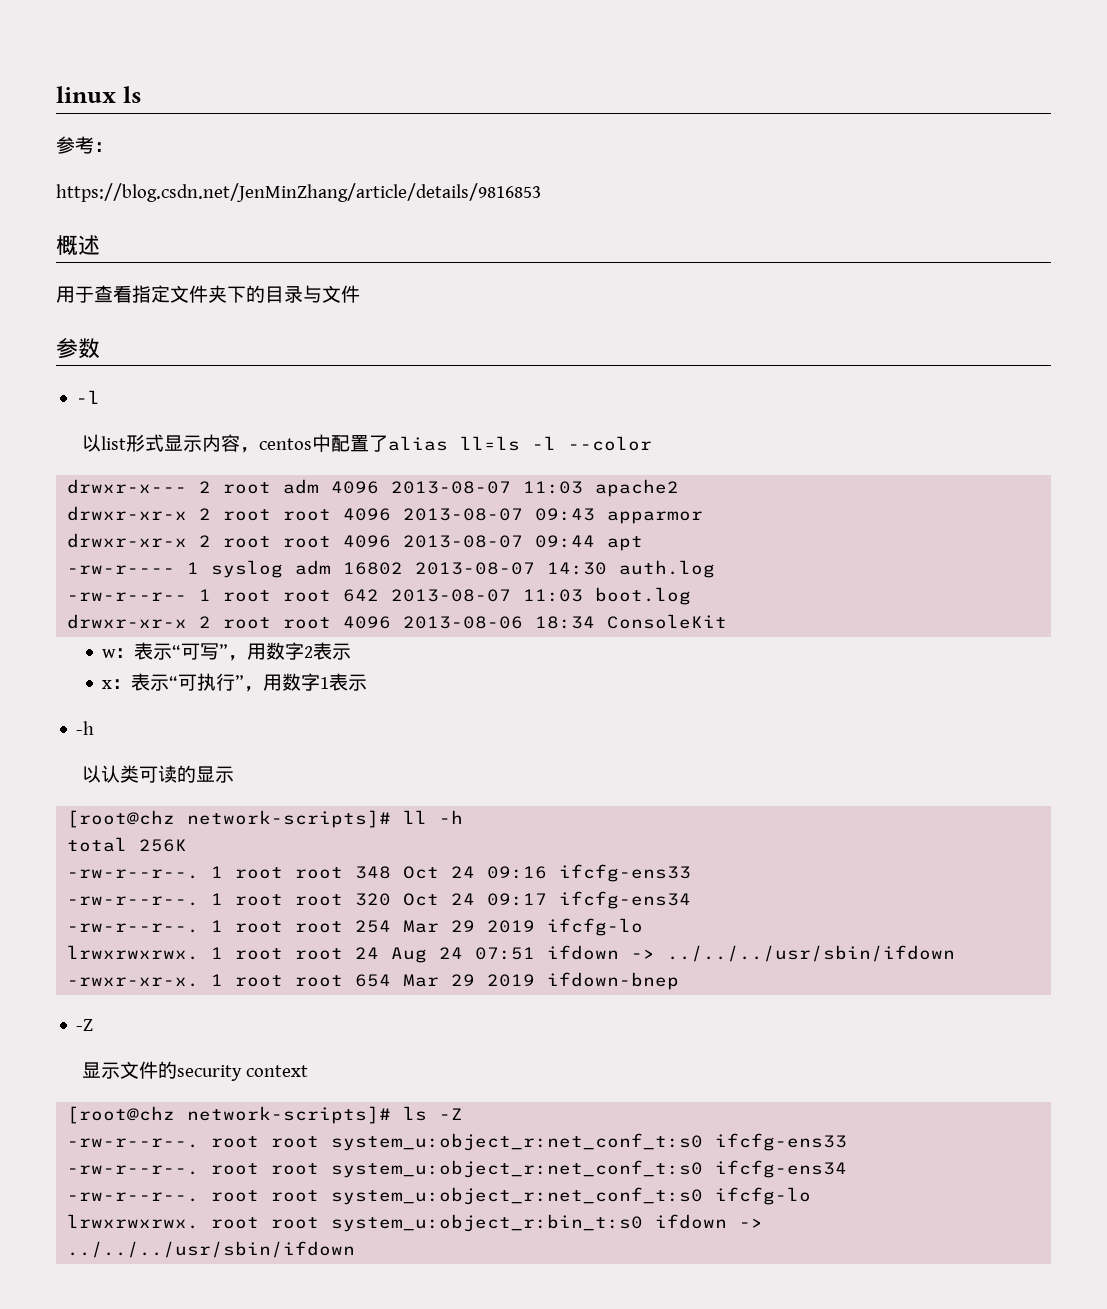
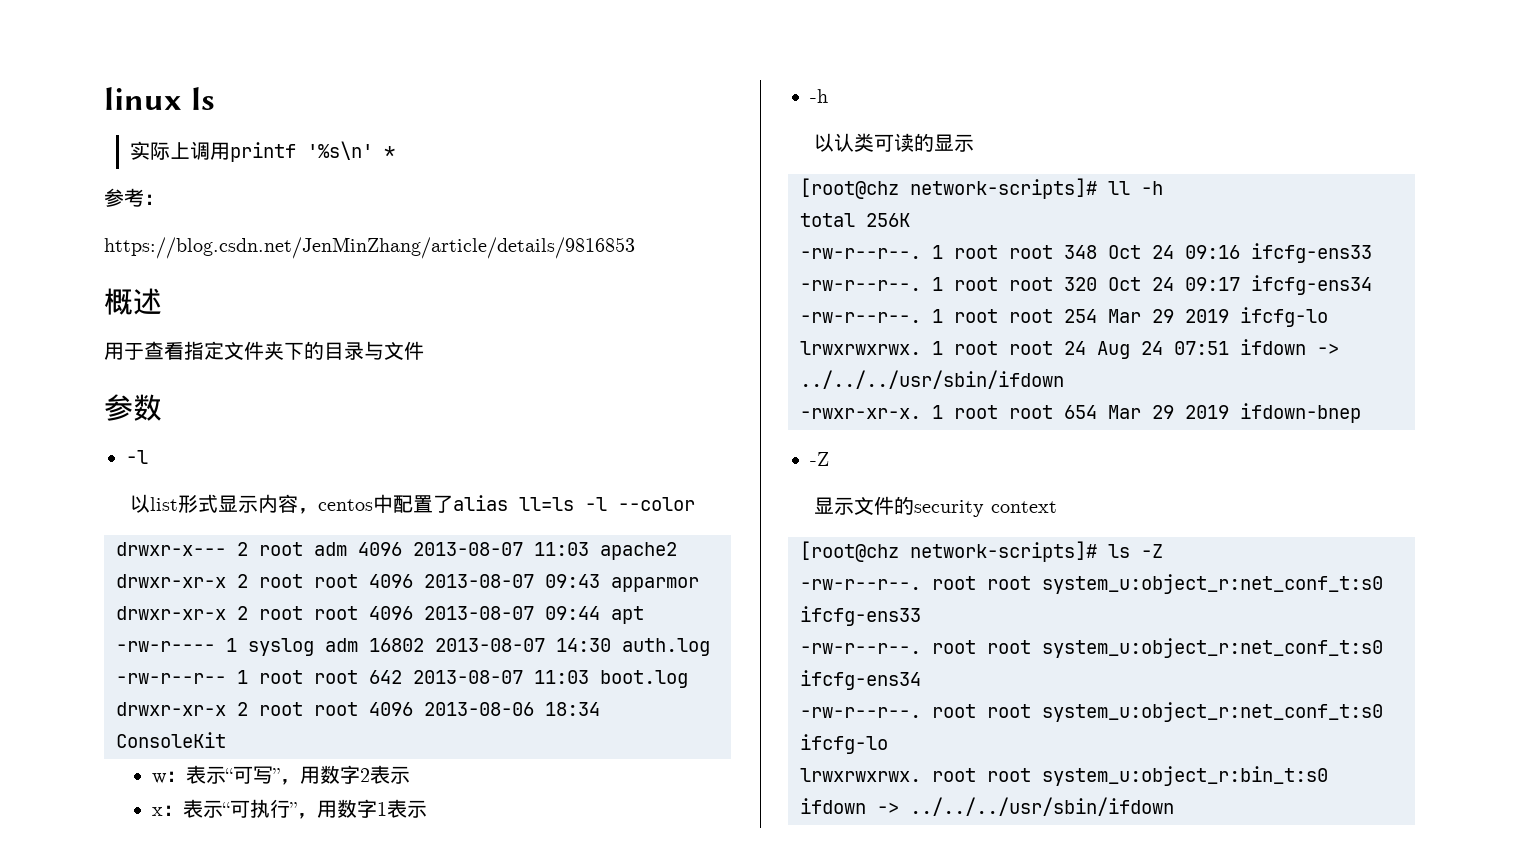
+ 实际上调用printf '%s\n' *

